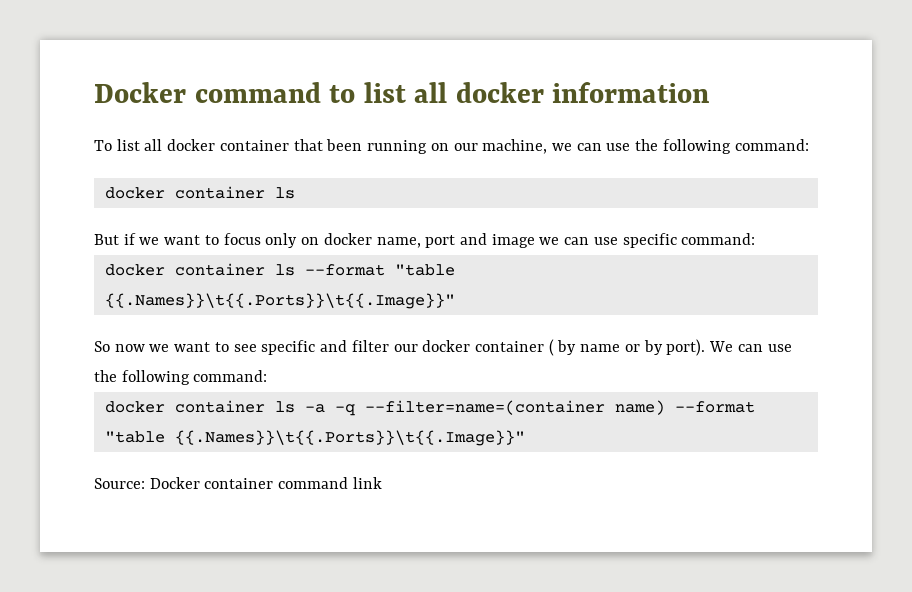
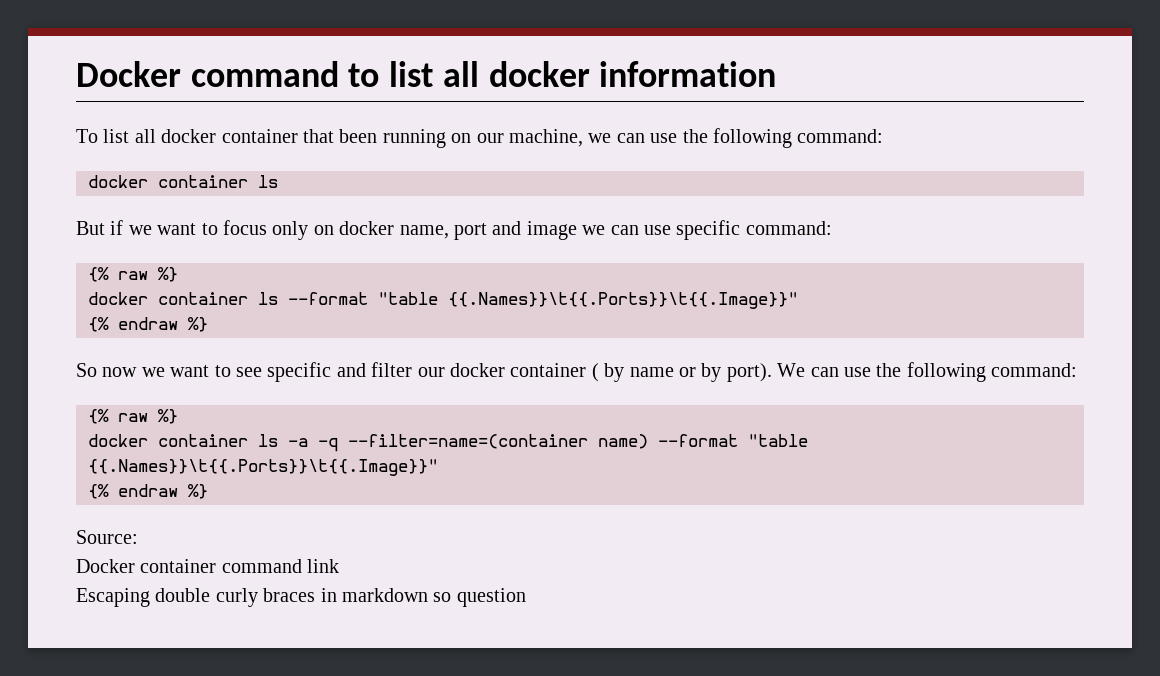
  But if we want to focus only on docker name, port and image we can use specific command:
+ {% raw %}
  docker container ls --format "table {{.Names}}\t{{.Ports}}\t{{.Image}}"
+ {% endraw %}
  We can use the following command:
+ {% raw %}
  docker container ls -a -q --filter=name=(container name) --format "table {{.Names}}\t{{.Ports}}\t{{.Image}}"
+ {% endraw %}
- Source: Docker container command link
+ Source:
+ Docker container command link
+ Escaping double curly braces in markdown so question

